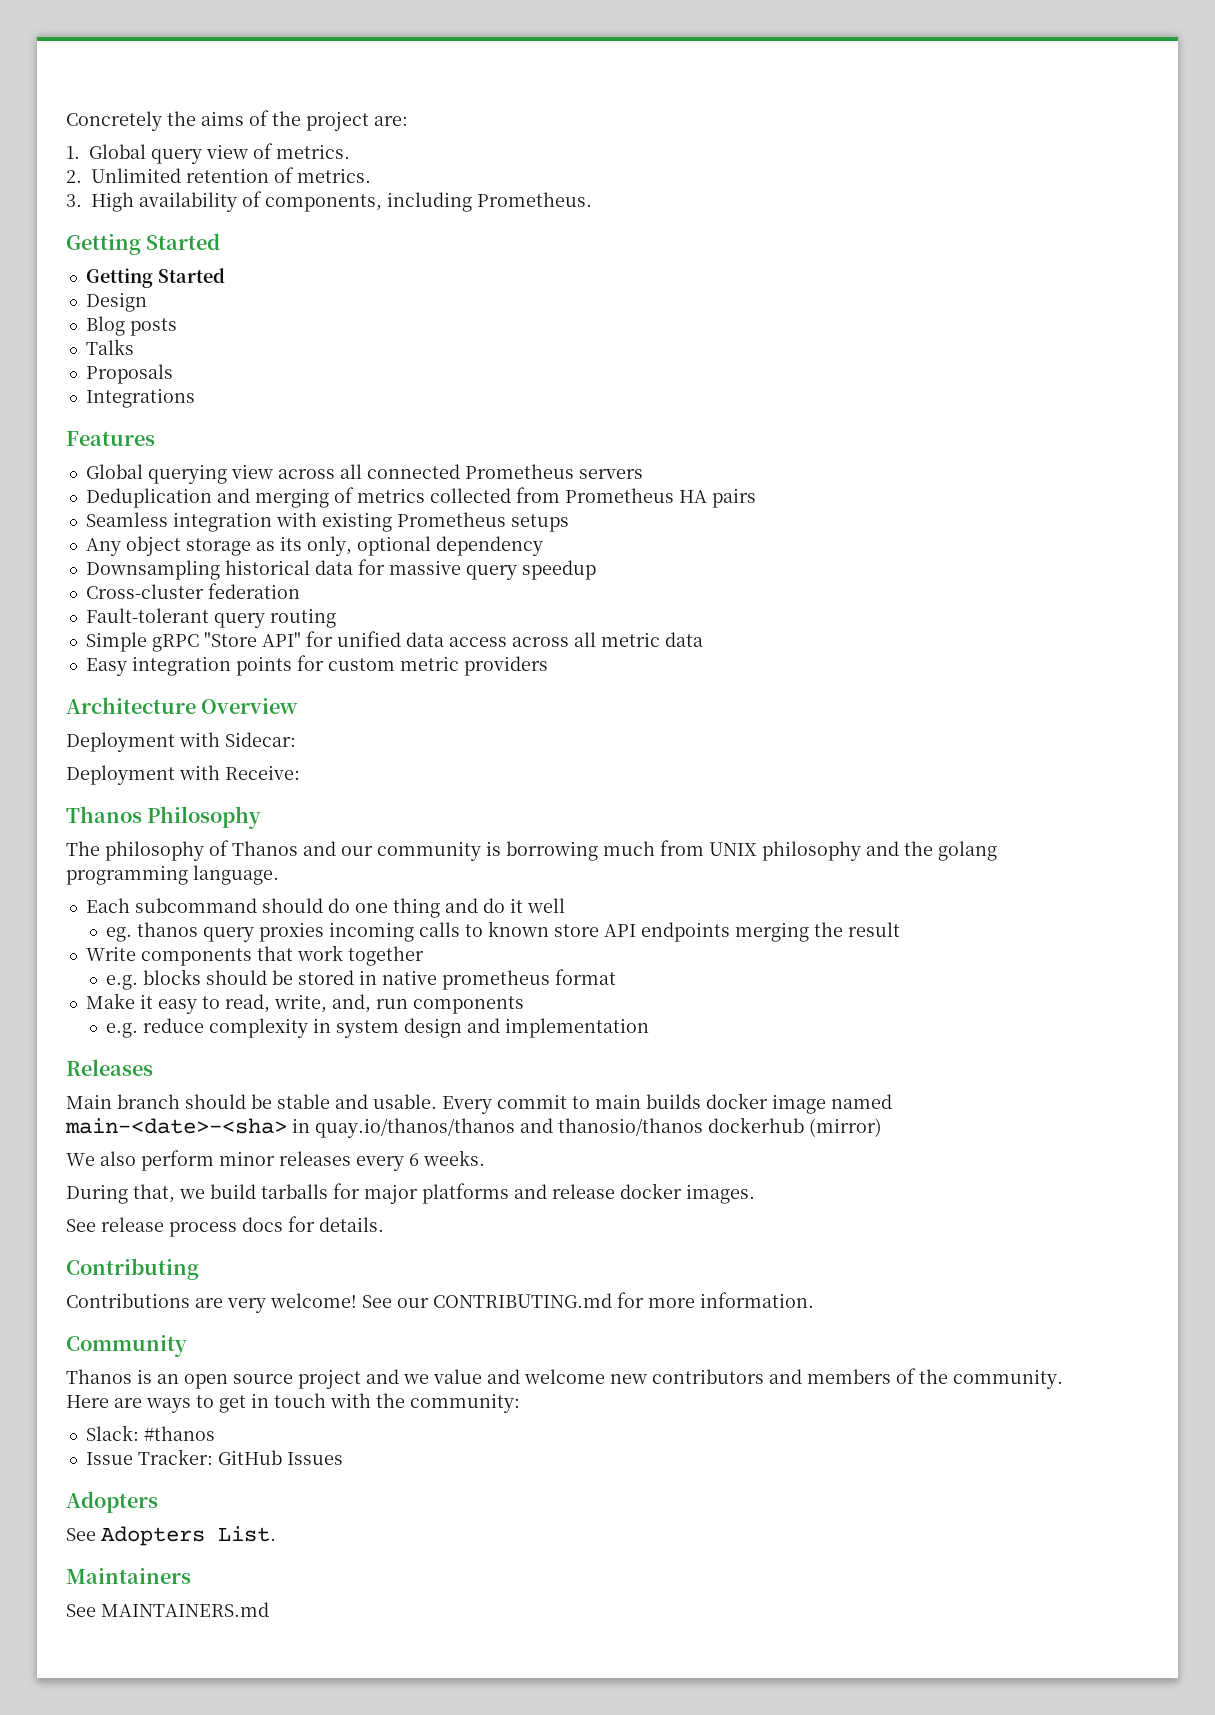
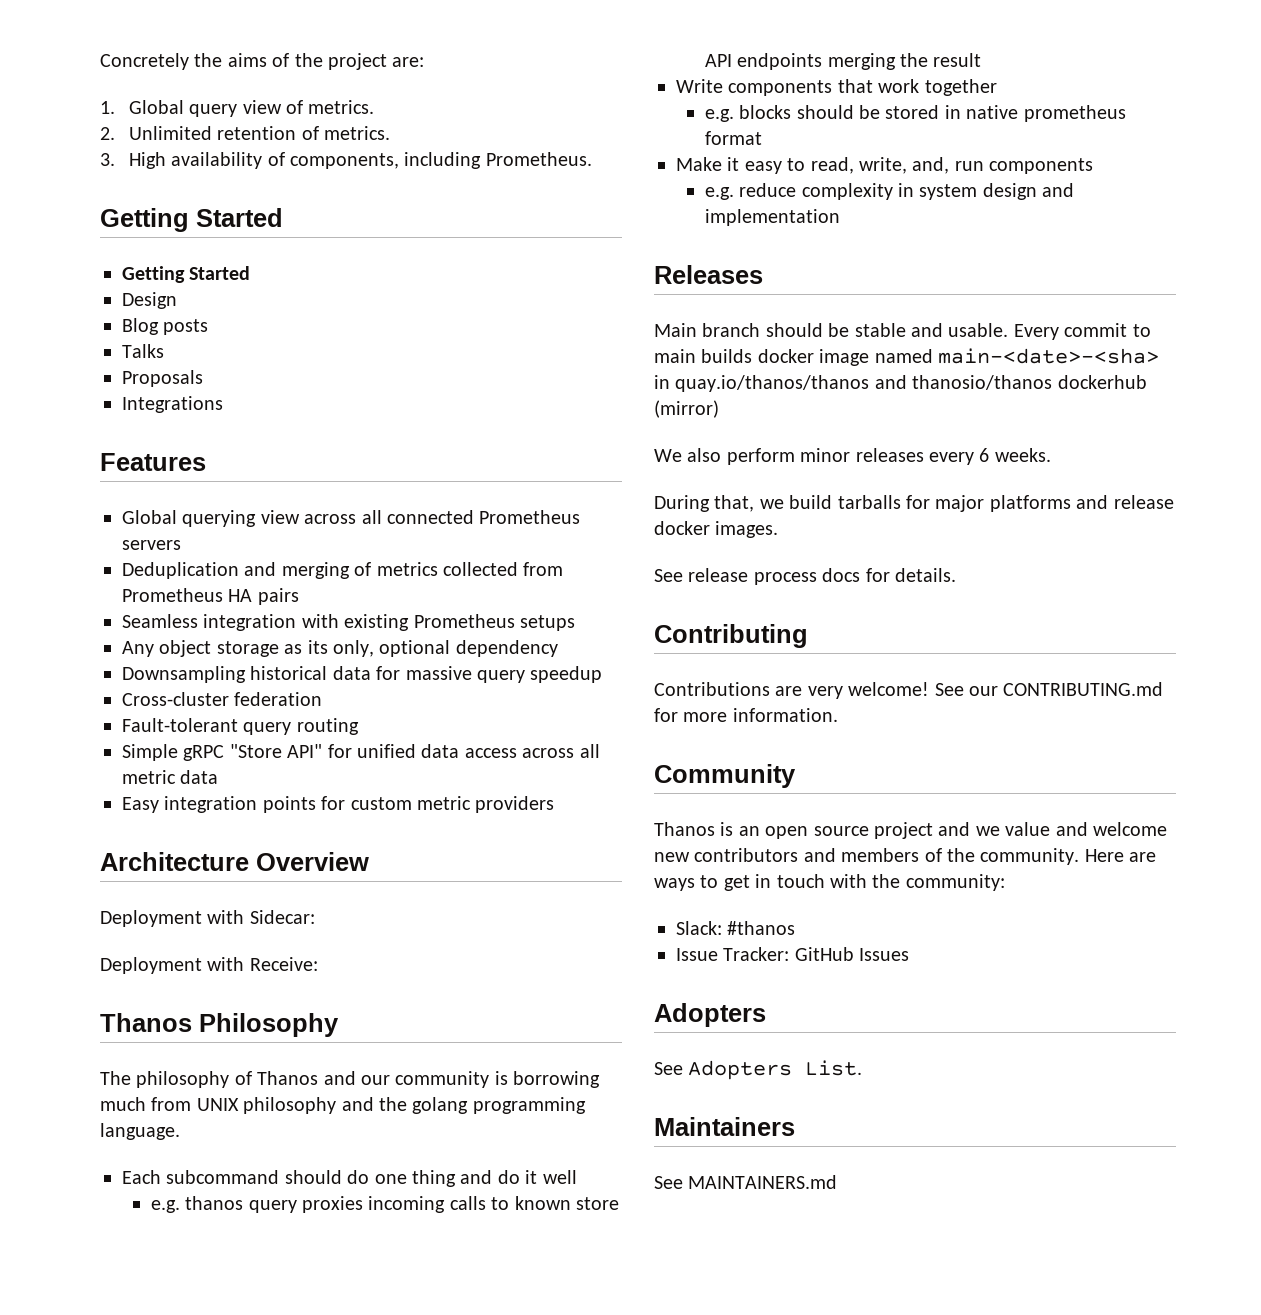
- eg. thanos query proxies incoming calls to known store API endpoints merging the result
+ e.g. thanos query proxies incoming calls to known store API endpoints merging the result

